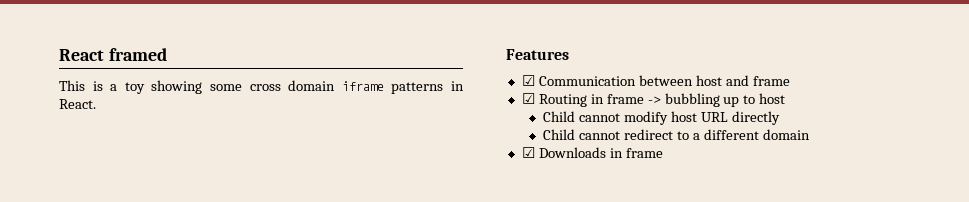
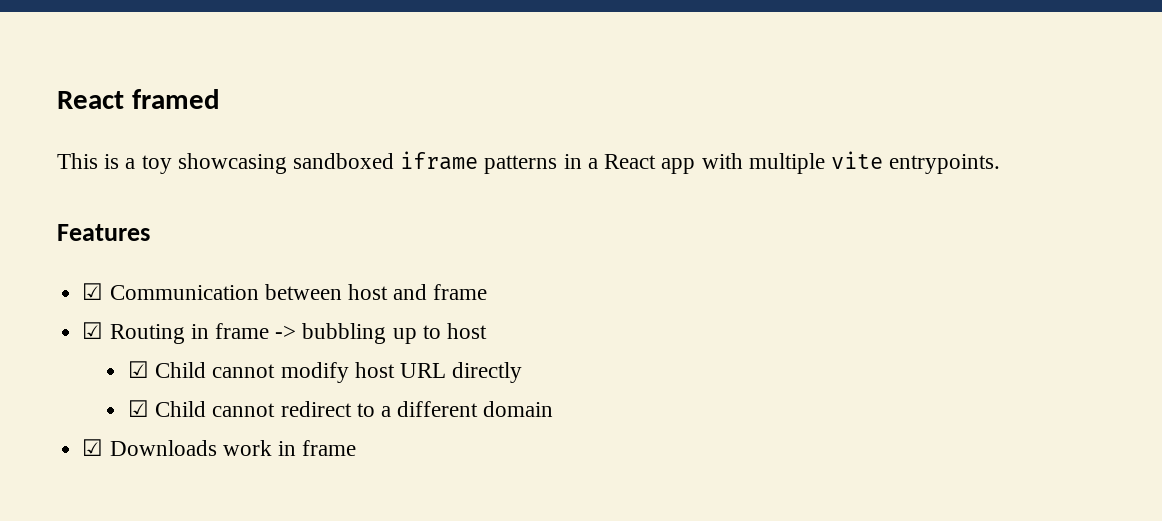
- This is a toy showing some cross domain iframe patterns in React.
+ This is a toy showcasing sandboxed iframe patterns in a React app with multiple vite entrypoints.
- Child cannot modify host URL directly
+ ☑ Child cannot modify host URL directly
- Child cannot redirect to a different domain
+ ☑ Child cannot redirect to a different domain
- ☑ Downloads in frame
+ ☑ Downloads work in frame

